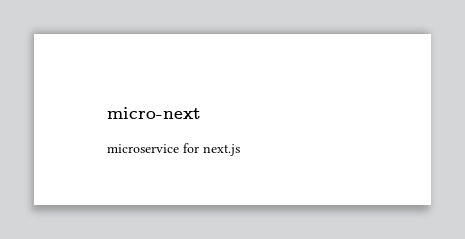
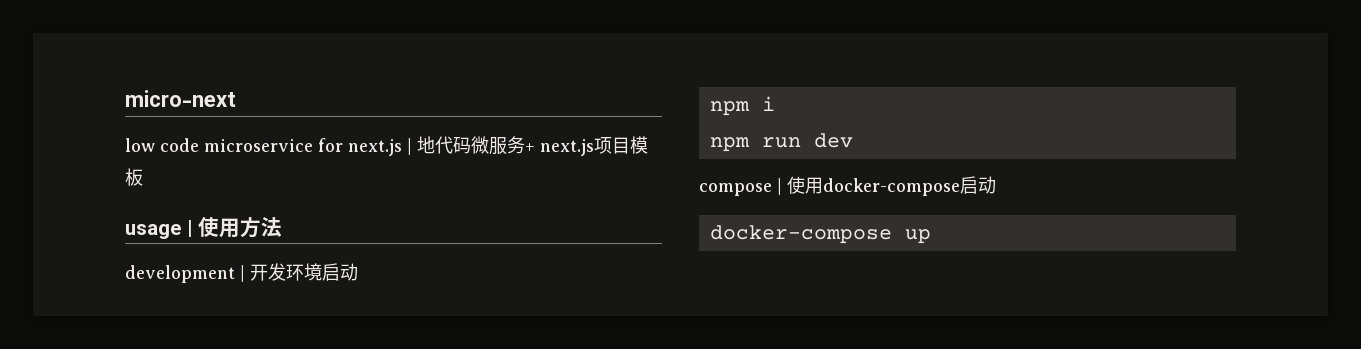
- microservice for next.js
+ low code microservice for next.js | 地代码微服务+ next.js项目模板
+ usage | 使用方法
+ development | 开发环境启动
+ npm i
+ npm run dev
+ compose | 使用docker-compose启动
+ docker-compose up

